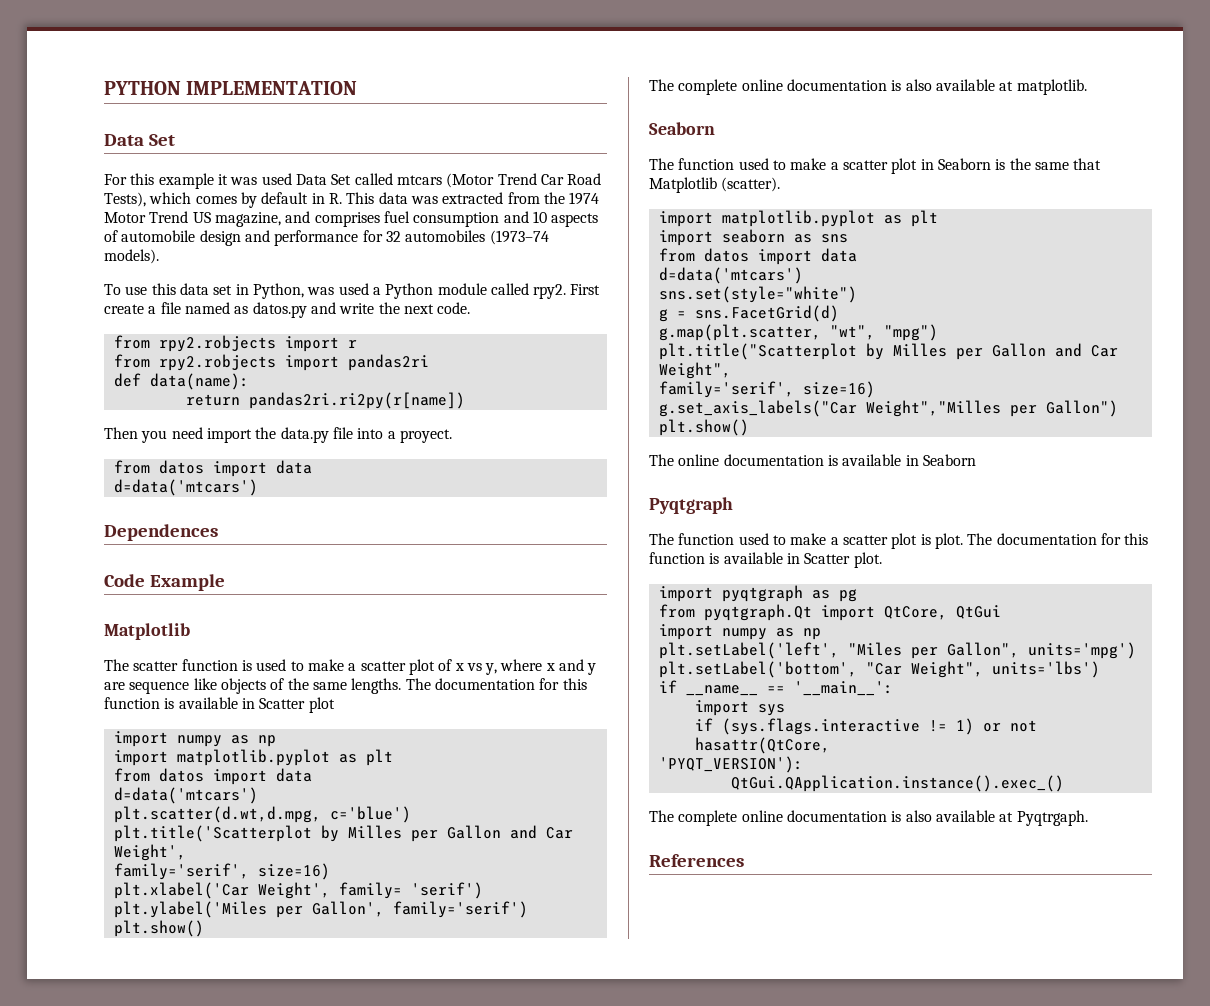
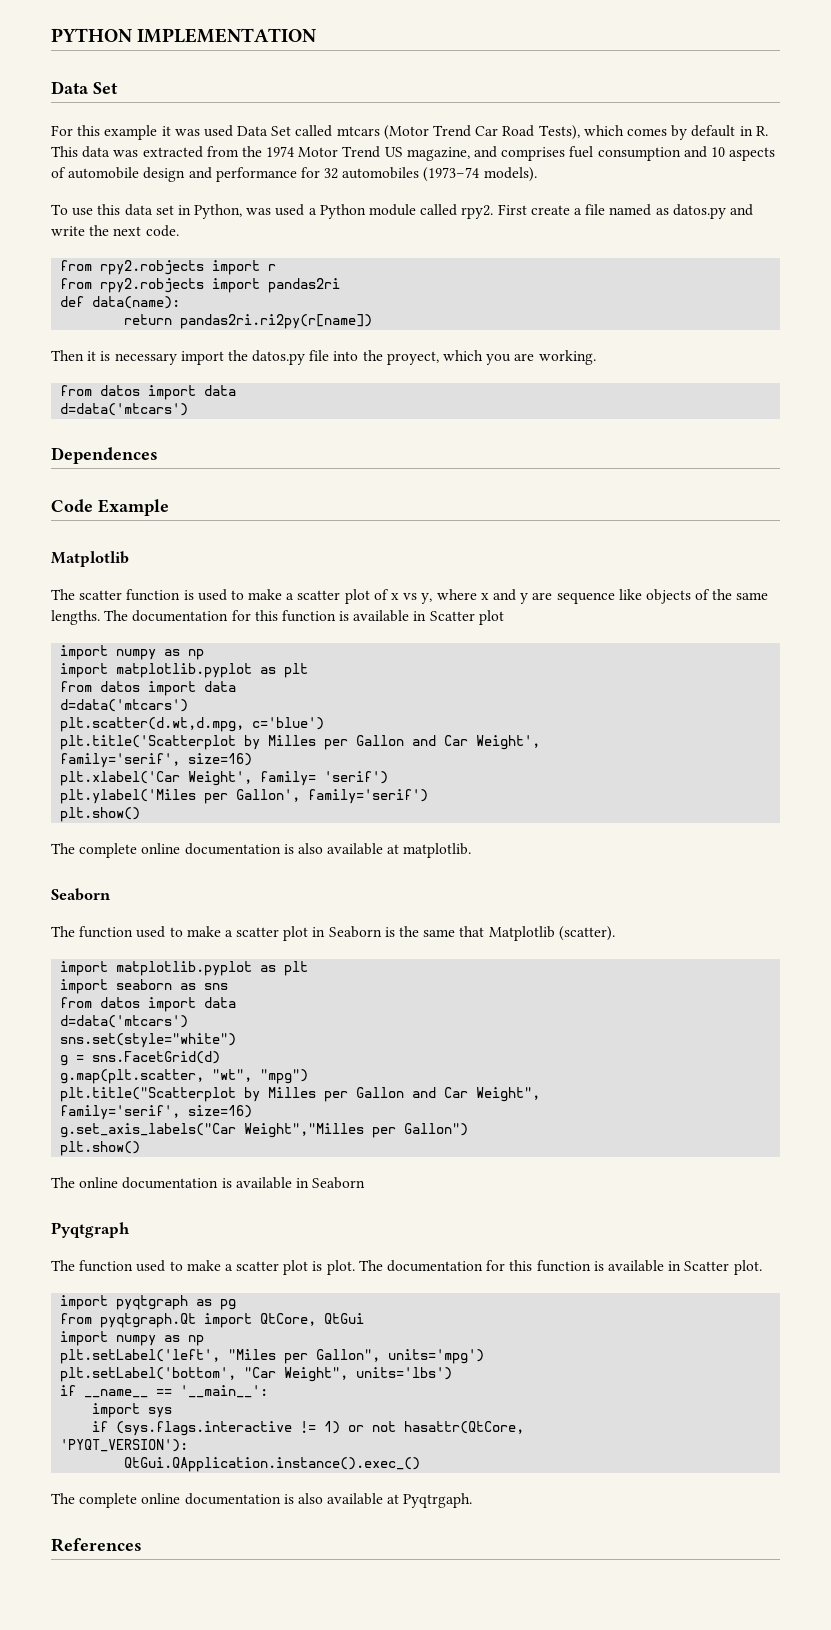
- Then you need import the data.py file into a proyect.
+ Then it is necessary import the datos.py file into the proyect, which you are working.

